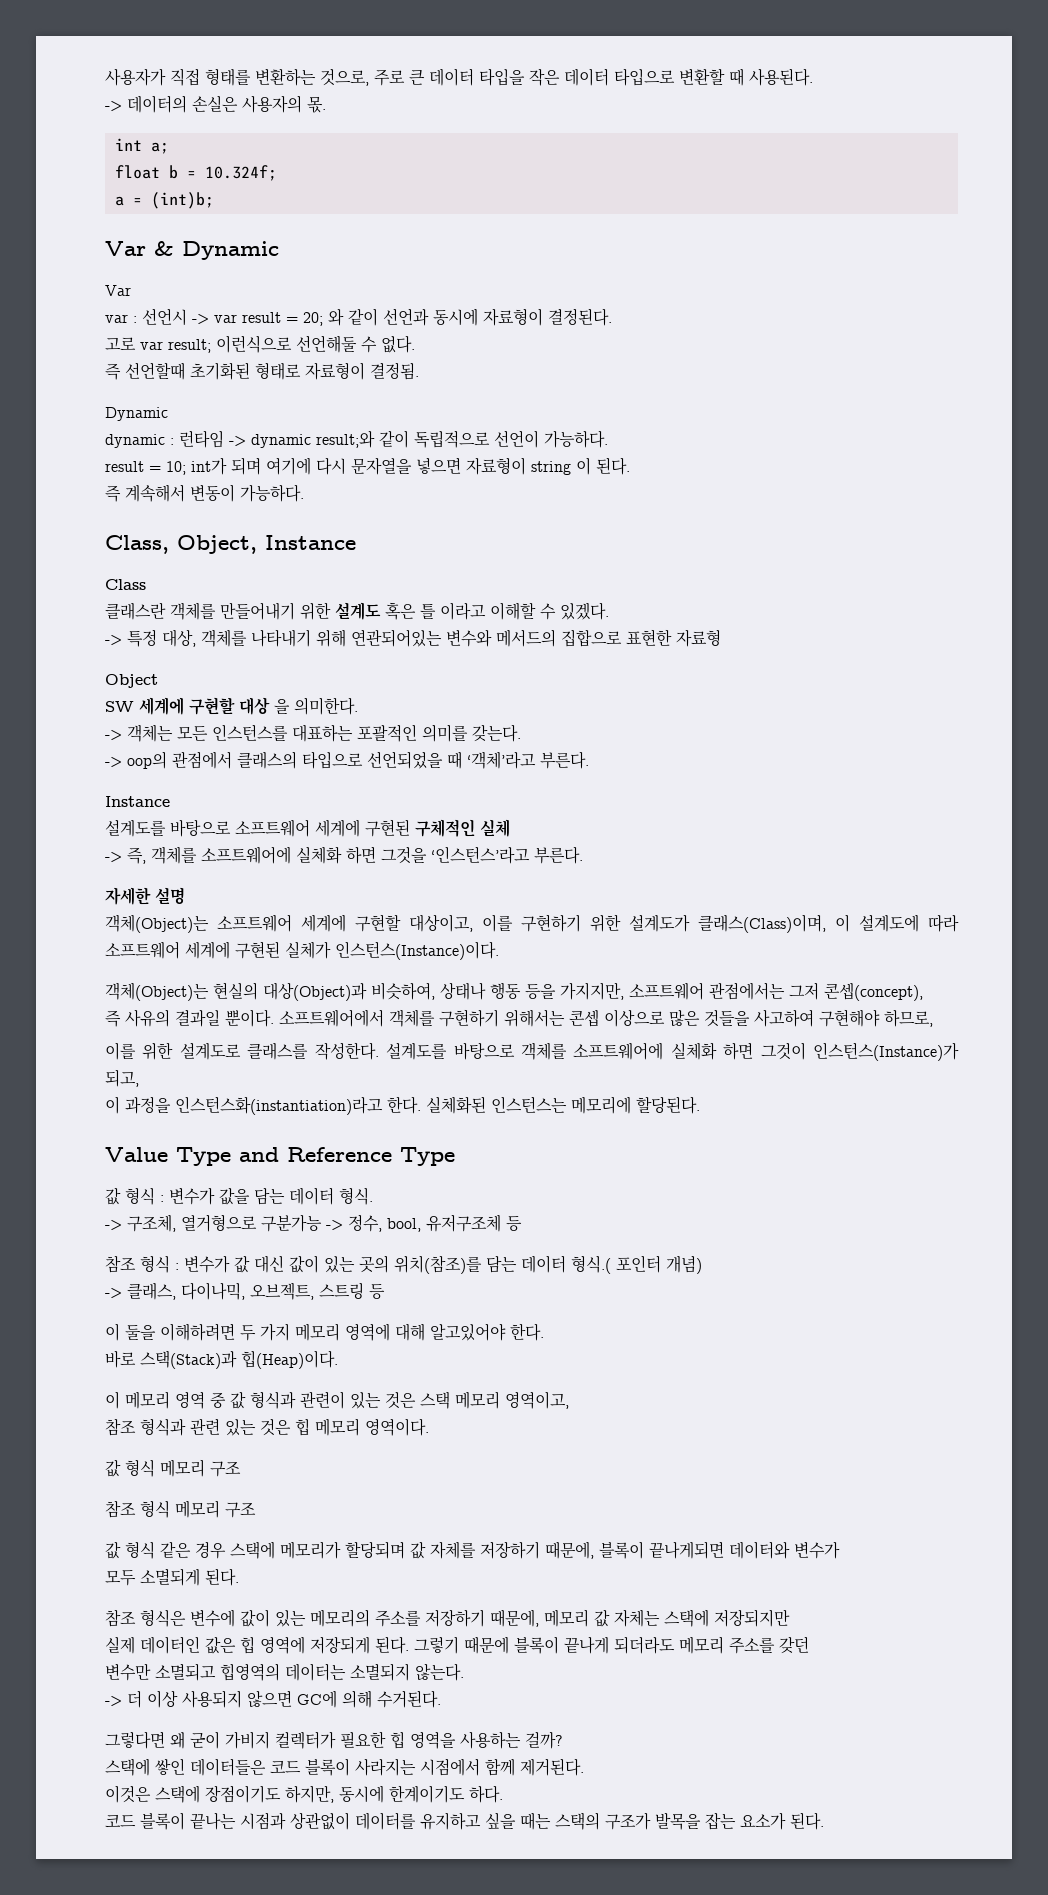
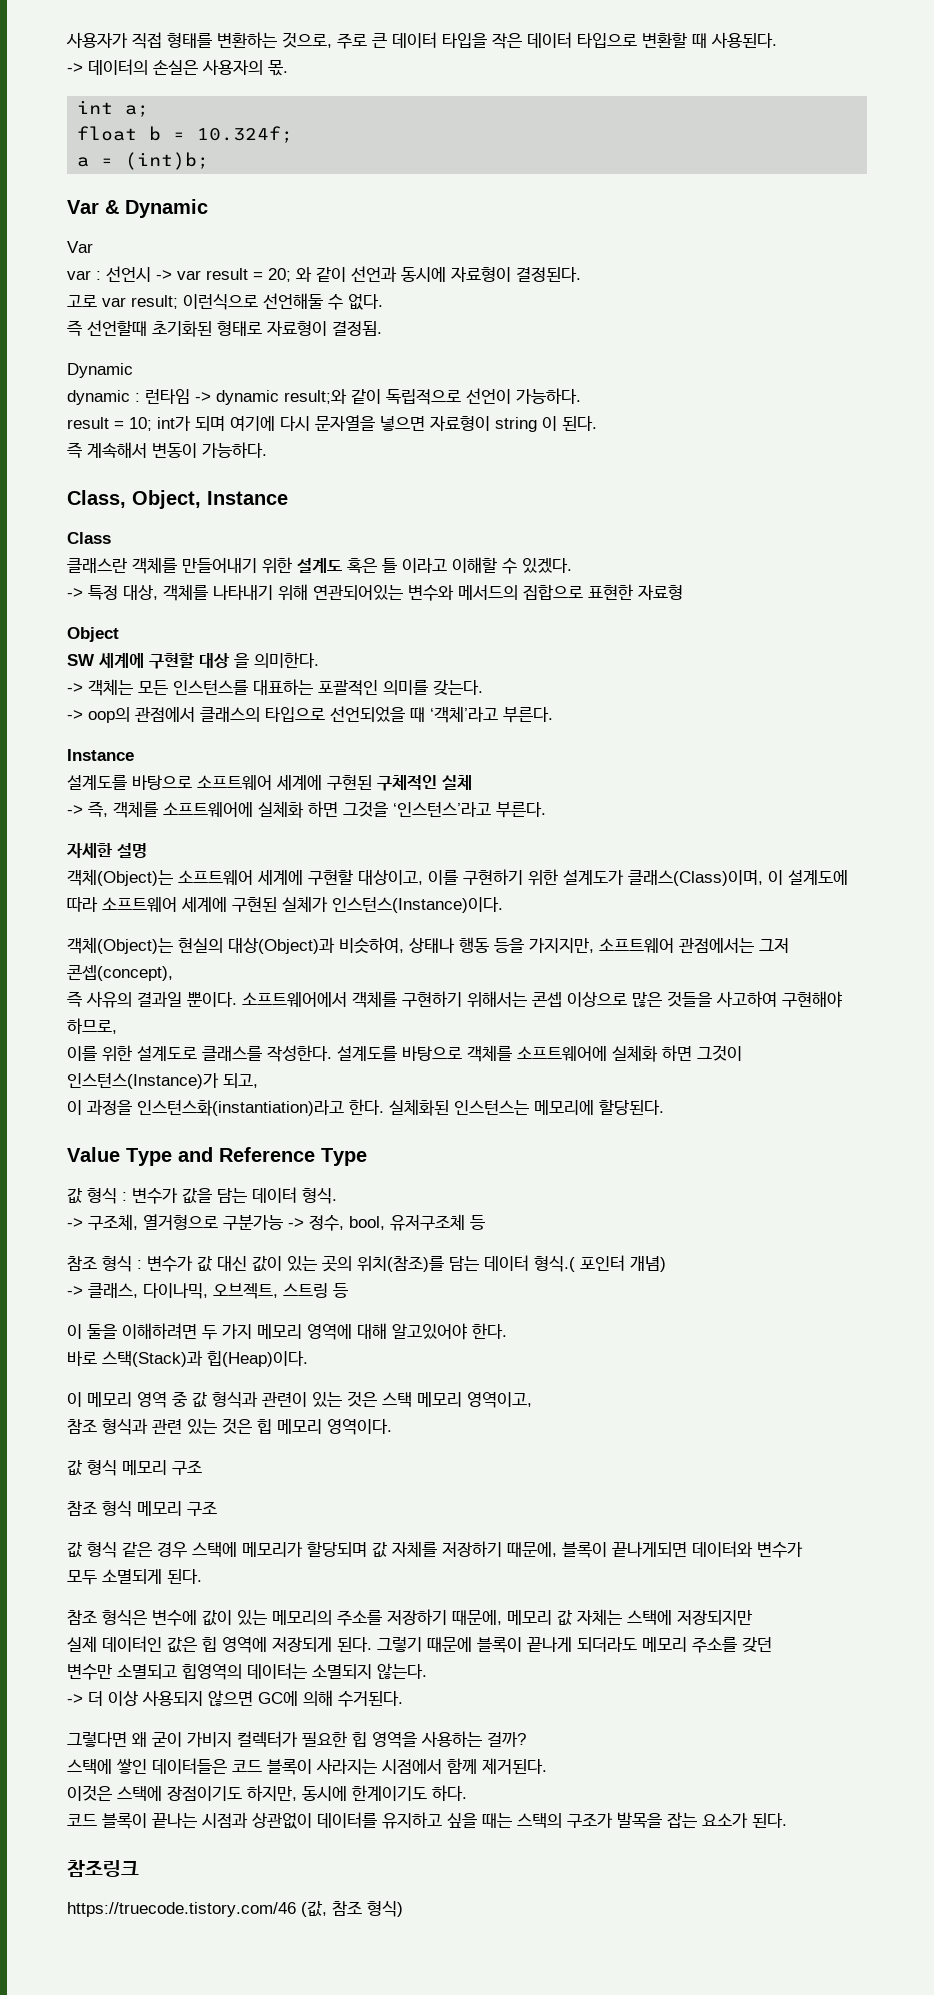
+ 참조링크
+ https://truecode.tistory.com/46 (값, 참조 형식)

